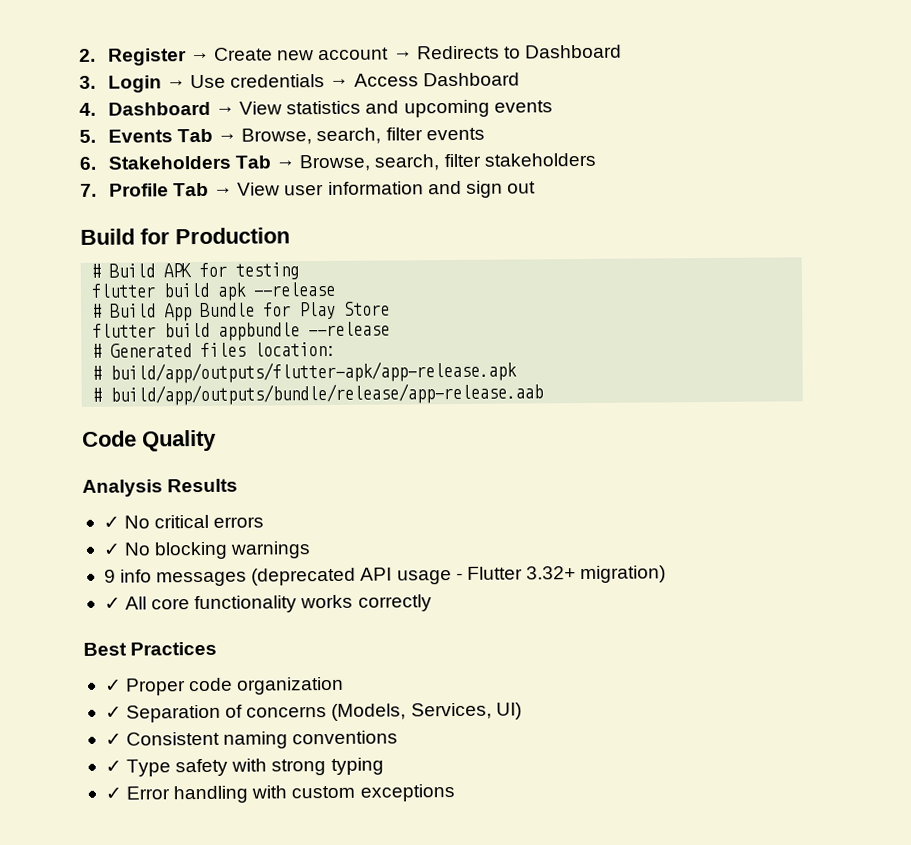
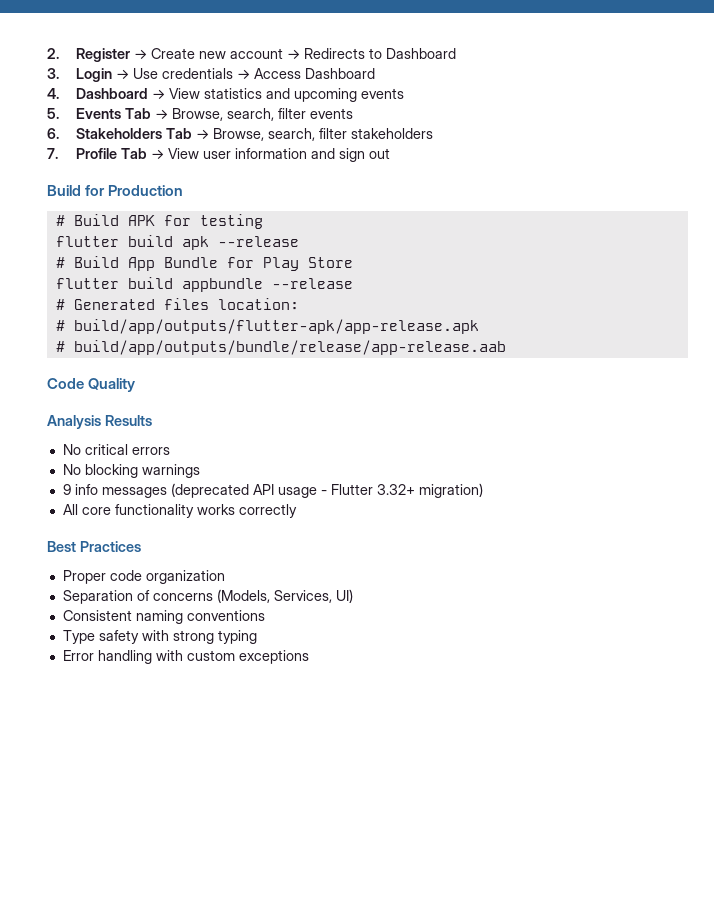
- ✓ No critical errors
+ No critical errors
- ✓ No blocking warnings
+ No blocking warnings
- ✓ All core functionality works correctly
+ All core functionality works correctly
- ✓ Proper code organization
+ Proper code organization
- ✓ Separation of concerns (Models, Services, UI)
+ Separation of concerns (Models, Services, UI)
- ✓ Consistent naming conventions
+ Consistent naming conventions
- ✓ Type safety with strong typing
+ Type safety with strong typing
- ✓ Error handling with custom exceptions
+ Error handling with custom exceptions

